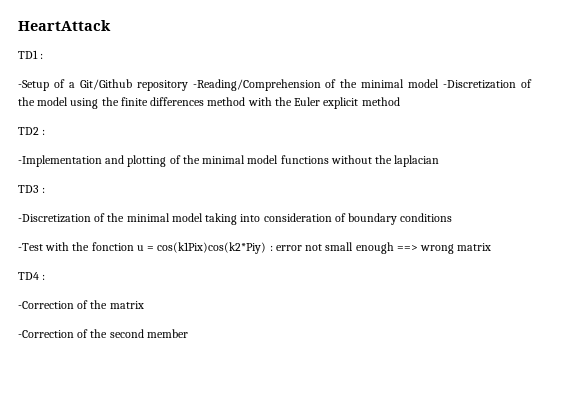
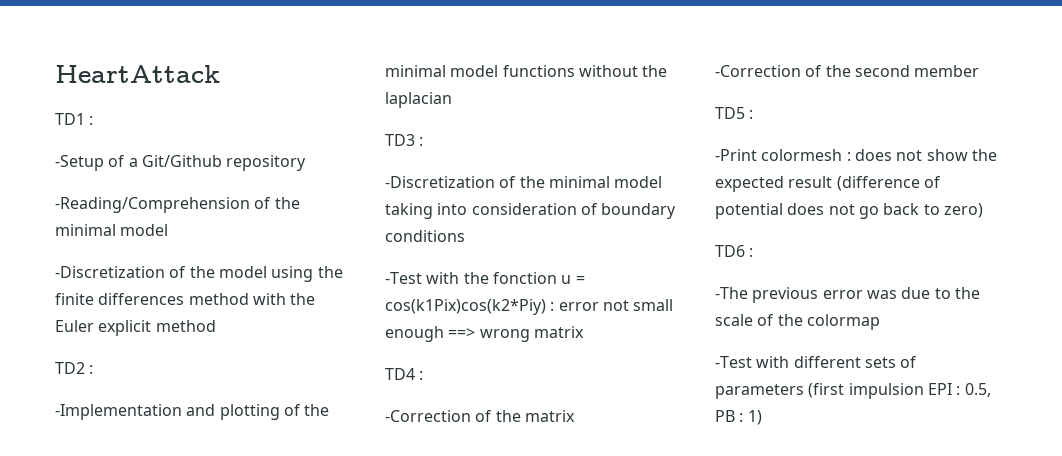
- -Setup of a Git/Github repository -Reading/Comprehension of the minimal model -Discretization of the model using the finite differences method with the Euler explicit method
+ -Setup of a Git/Github repository
+ -Reading/Comprehension of the minimal model
+ -Discretization of the model using the finite differences method with the Euler explicit method
+ TD5 :
+ -Print colormesh : does not show the expected result (difference of potential does not go back to zero)
+ TD6 :
+ -The previous error was due to the scale of the colormap
+ -Test with different sets of parameters (first impulsion EPI : 0.5, PB : 1)

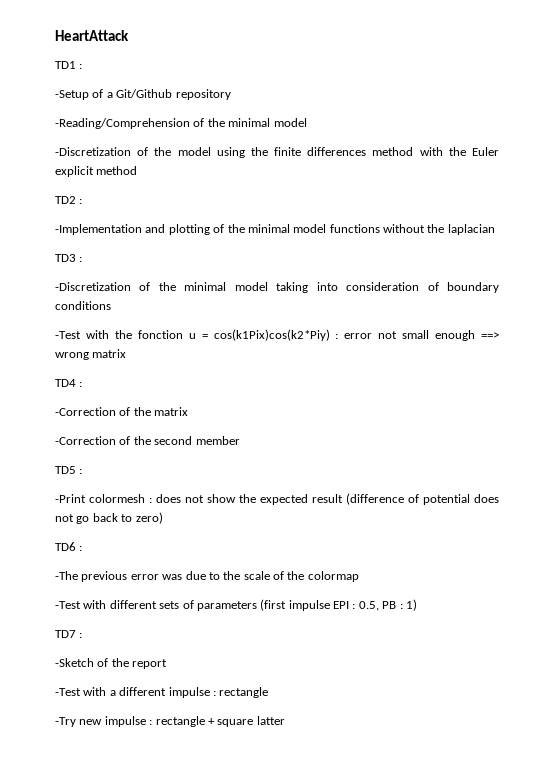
- -Test with different sets of parameters (first impulsion EPI : 0.5, PB : 1)
+ -Test with different sets of parameters (first impulse EPI : 0.5, PB : 1)
+ TD7 :
+ -Sketch of the report
+ -Test with a different impulse : rectangle
+ -Try new impulse : rectangle + square latter

